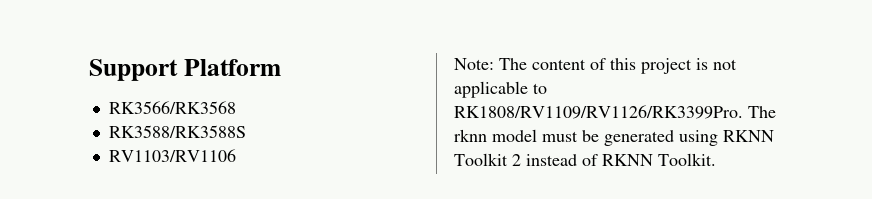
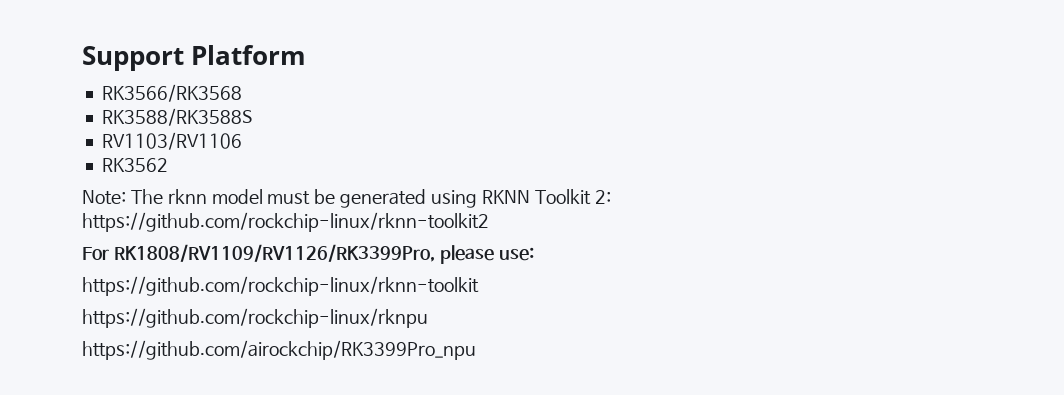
+ RK3562
- Note: The content of this project is not applicable to RK1808/RV1109/RV1126/RK3399Pro. The rknn model must be generated using RKNN Toolkit 2 instead of RKNN Toolkit.
+ Note: The rknn model must be generated using RKNN Toolkit 2: https://github.com/rockchip-linux/rknn-toolkit2
+ For RK1808/RV1109/RV1126/RK3399Pro, please use:
+ https://github.com/rockchip-linux/rknn-toolkit
+ https://github.com/rockchip-linux/rknpu
+ https://github.com/airockchip/RK3399Pro_npu

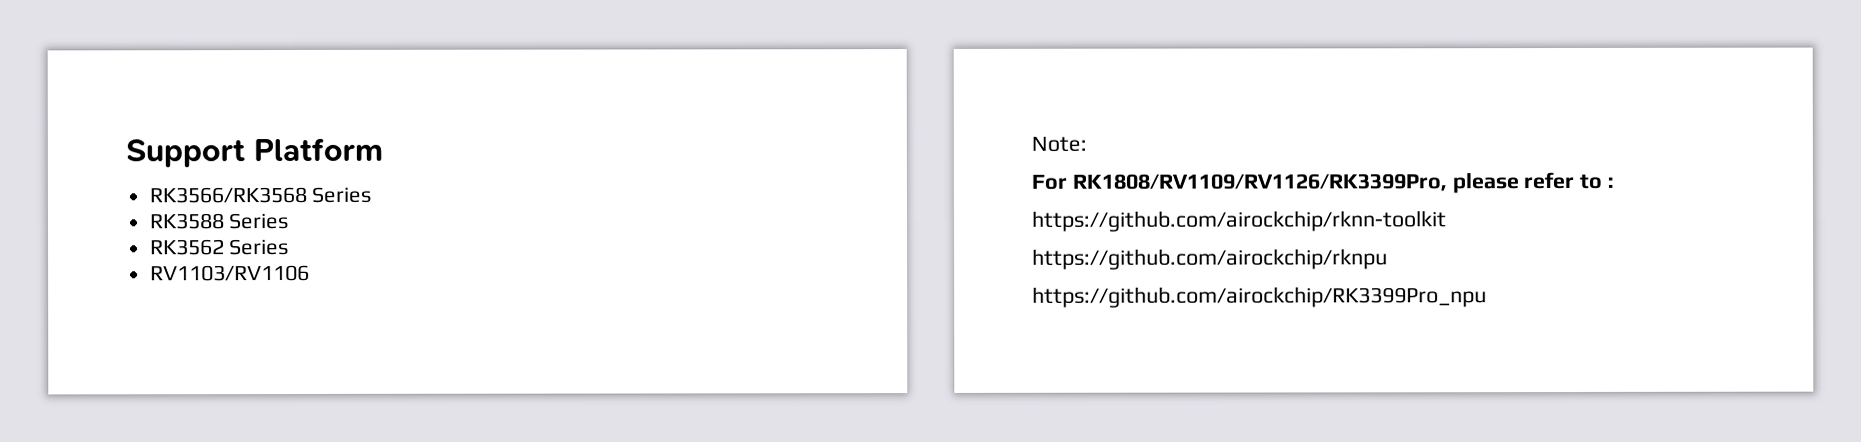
- RK3566/RK3568
- RK3588/RK3588S
+ RK3566/RK3568 Series
+ RK3588 Series
+ RK3562 Series
- RK3562
- Note: The rknn model must be generated using RKNN Toolkit 2: https://github.com/rockchip-linux/rknn-toolkit2
- For RK1808/RV1109/RV1126/RK3399Pro, please use:
- https://github.com/rockchip-linux/rknn-toolkit
- https://github.com/rockchip-linux/rknpu
+ Note:
+ For RK1808/RV1109/RV1126/RK3399Pro, please refer to :
+ https://github.com/airockchip/rknn-toolkit
+ https://github.com/airockchip/rknpu

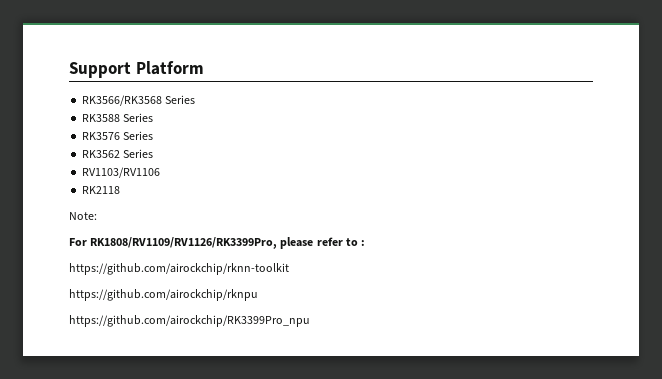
+ RK3576 Series
+ RK2118

